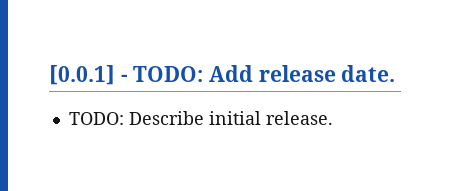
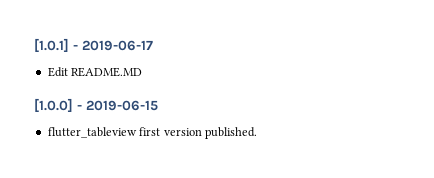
- [0.0.1] - TODO: Add release date.
- TODO: Describe initial release.
+ [1.0.1] - 2019-06-17
+ Edit README.MD
+ [1.0.0] - 2019-06-15
+ flutter_tableview first version published.

